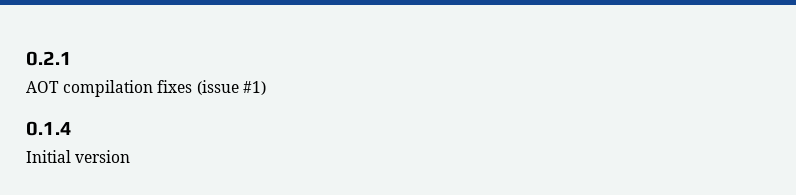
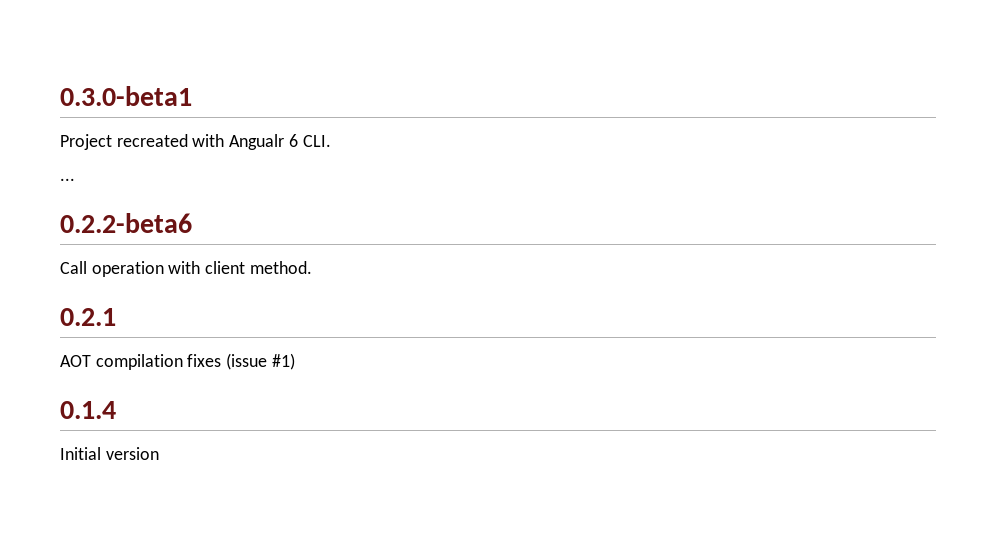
+ 0.3.0-beta1
+ Project recreated with Angualr 6 CLI.
+ ...
+ 0.2.2-beta6
+ Call operation with client method.

